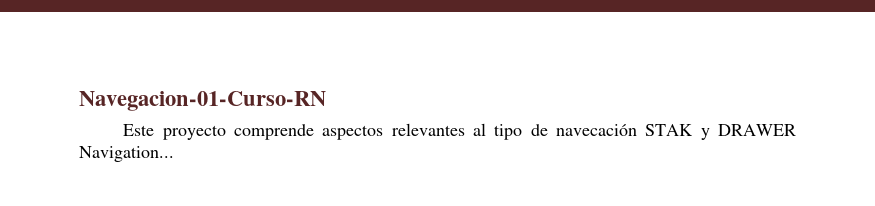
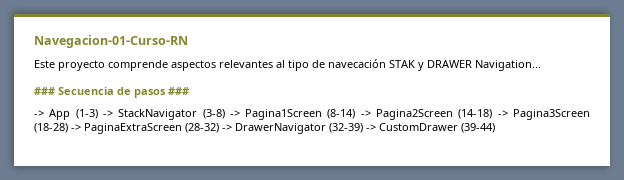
+ ### Secuencia de pasos ###
+ -> App (1-3) -> StackNavigator (3-8) -> Pagina1Screen (8-14) -> Pagina2Screen (14-18) -> Pagina3Screen (18-28) -> PaginaExtraScreen (28-32) -> DrawerNavigator (32-39) -> CustomDrawer (39-44)

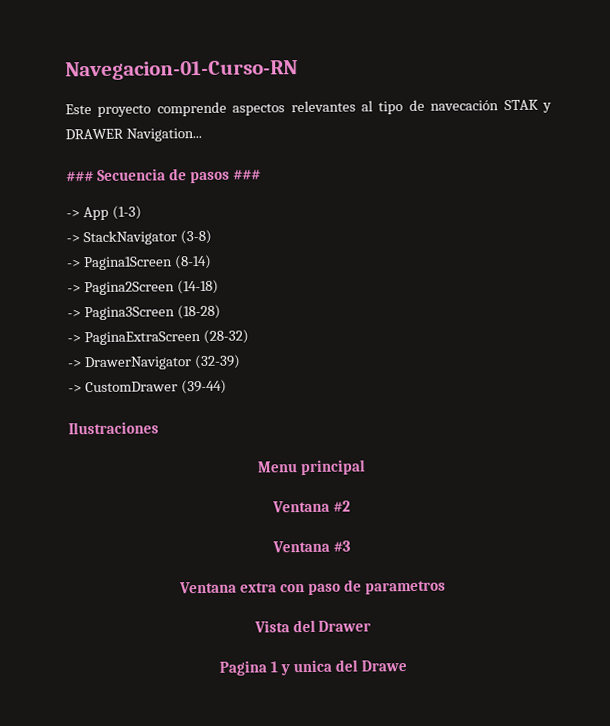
- -> App (1-3) -> StackNavigator (3-8) -> Pagina1Screen (8-14) -> Pagina2Screen (14-18) -> Pagina3Screen (18-28) -> PaginaExtraScreen (28-32) -> DrawerNavigator (32-39) -> CustomDrawer (39-44)
+ -> App (1-3)
+ -> StackNavigator (3-8)
+ -> Pagina1Screen (8-14)
+ -> Pagina2Screen (14-18)
+ -> Pagina3Screen (18-28)
+ -> PaginaExtraScreen (28-32)
+ -> DrawerNavigator (32-39)
+ -> CustomDrawer (39-44)
+ Ilustraciones
+ Menu principal
+ Ventana #2
+ Ventana #3
+ Ventana extra con paso de parametros
+ Vista del Drawer
+ Pagina 1 y unica del Drawe

